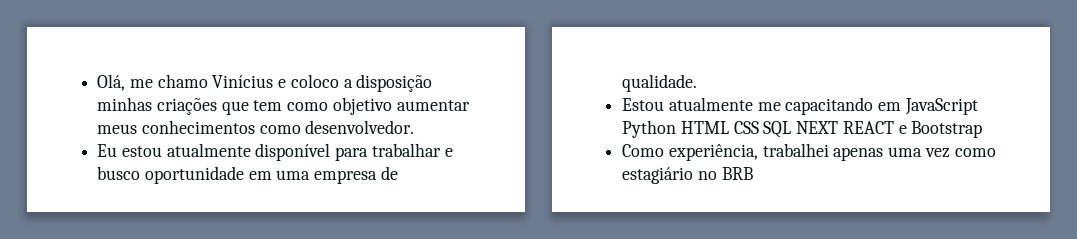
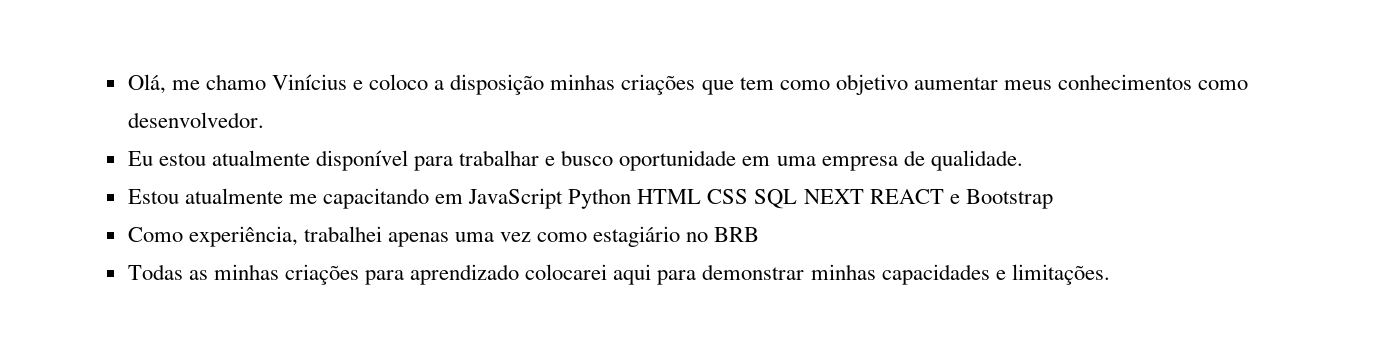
+ Todas as minhas criações para aprendizado colocarei aqui para demonstrar minhas capacidades e limitações.

